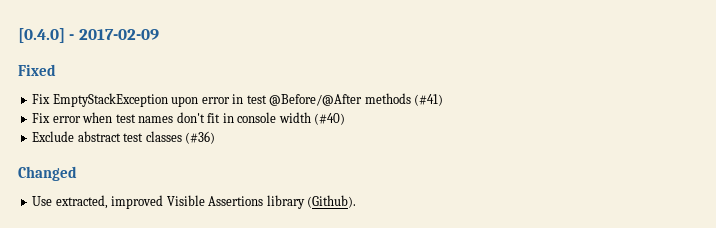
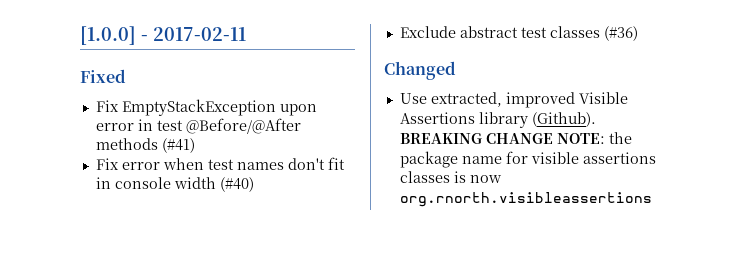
- [0.4.0] - 2017-02-09
+ [1.0.0] - 2017-02-11
+ BREAKING CHANGE NOTE: the package name for visible assertions classes is now org.rnorth.visibleassertions

